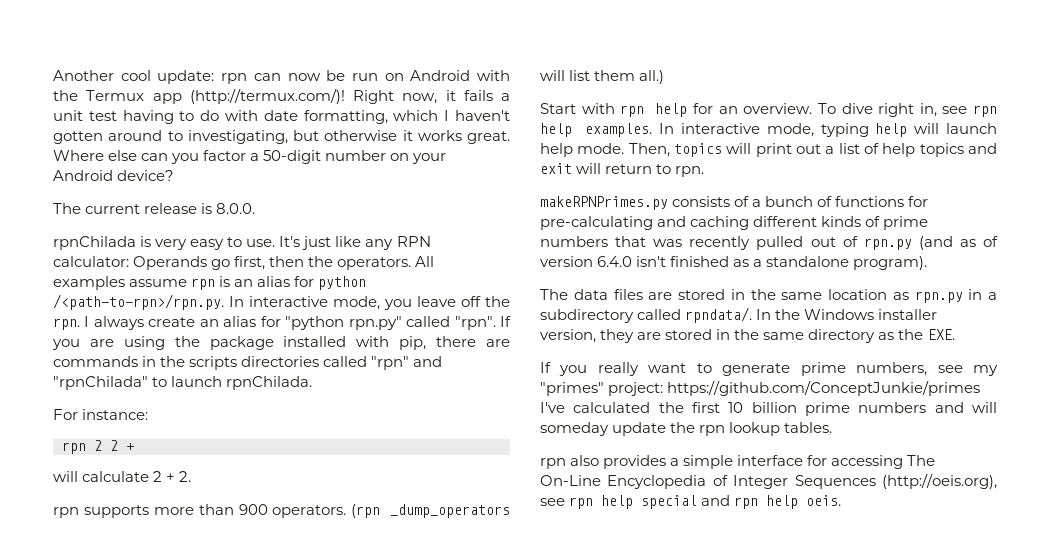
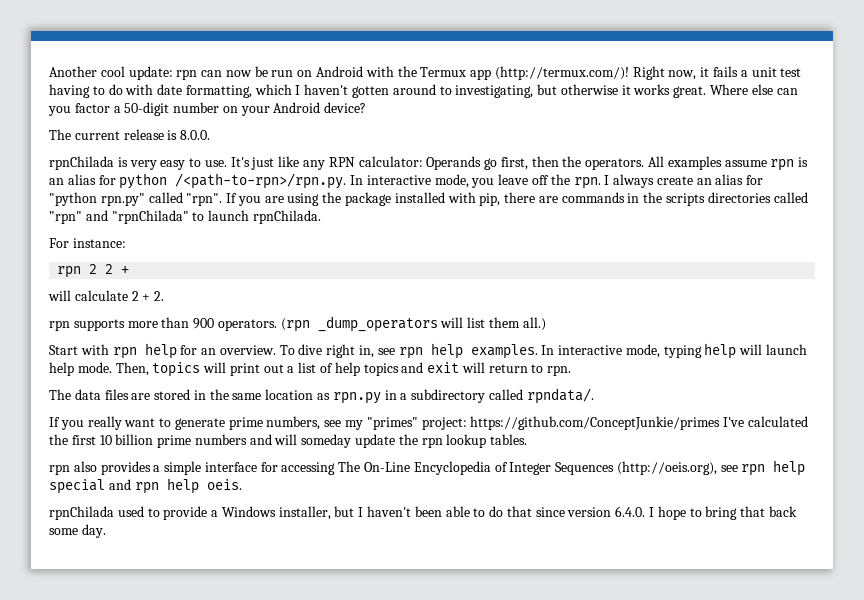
- makeRPNPrimes.py consists of a bunch of functions for pre-calculating and caching different kinds of prime numbers that was recently pulled out of rpn.py (and as of version 6.4.0 isn't finished as a standalone program).
- In the Windows installer version, they are stored in the same directory as the EXE.
+ rpnChilada used to provide a Windows installer, but I haven't been able to do that since version 6.4.0. I hope to bring that back some day.

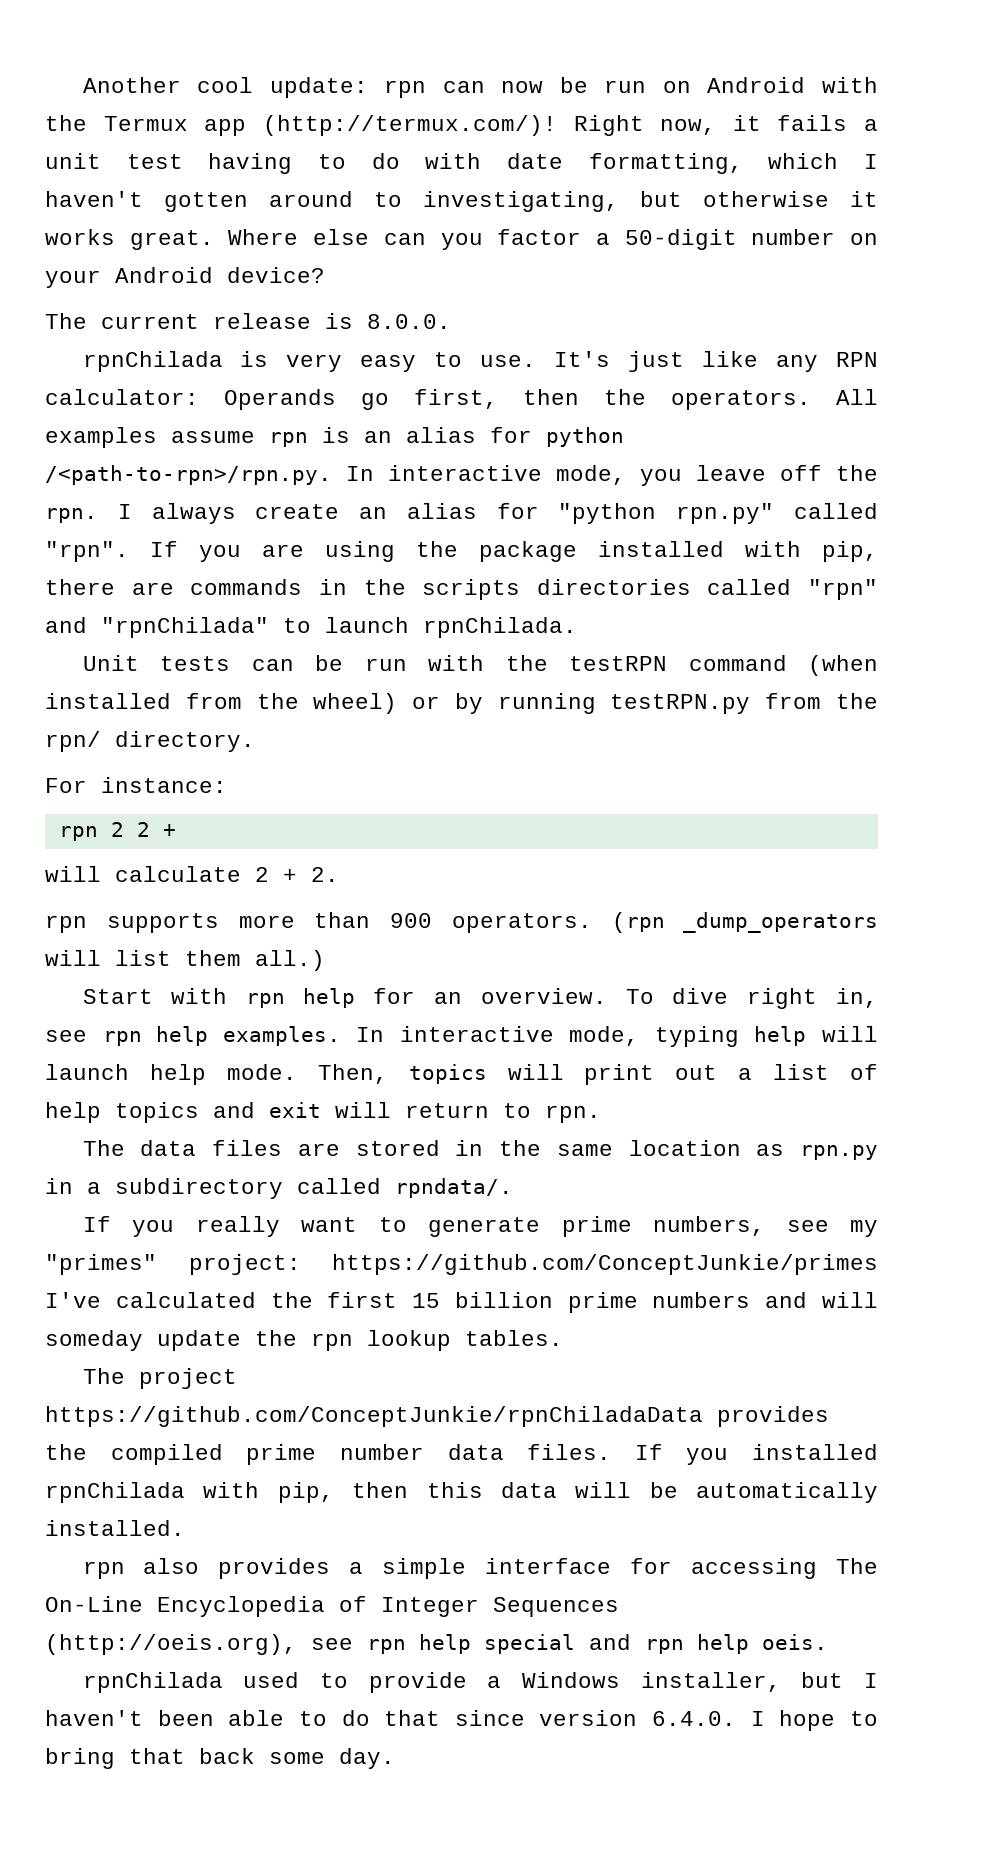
+ Unit tests can be run with the testRPN command (when installed from the wheel) or by running testRPN.py from the rpn/ directory.
- If you really want to generate prime numbers, see my "primes" project: https://github.com/ConceptJunkie/primes I've calculated the first 10 billion prime numbers and will someday update the rpn lookup tables.
+ If you really want to generate prime numbers, see my "primes" project: https://github.com/ConceptJunkie/primes I've calculated the first 15 billion prime numbers and will someday update the rpn lookup tables.
+ The project https://github.com/ConceptJunkie/rpnChiladaData provides the compiled prime number data files. If you installed rpnChilada with pip, then this data will be automatically installed.

